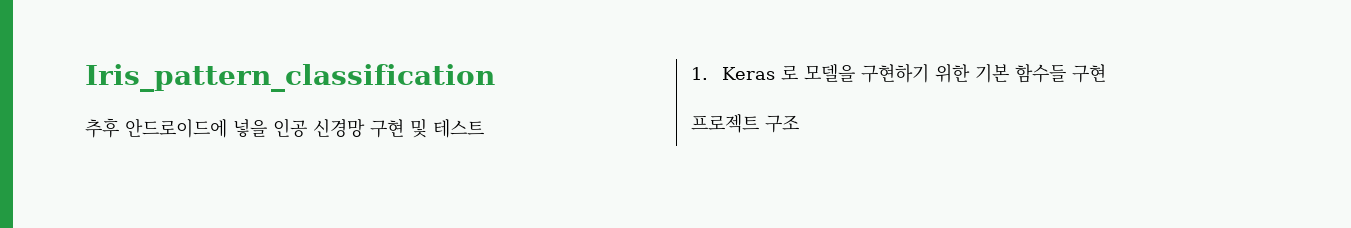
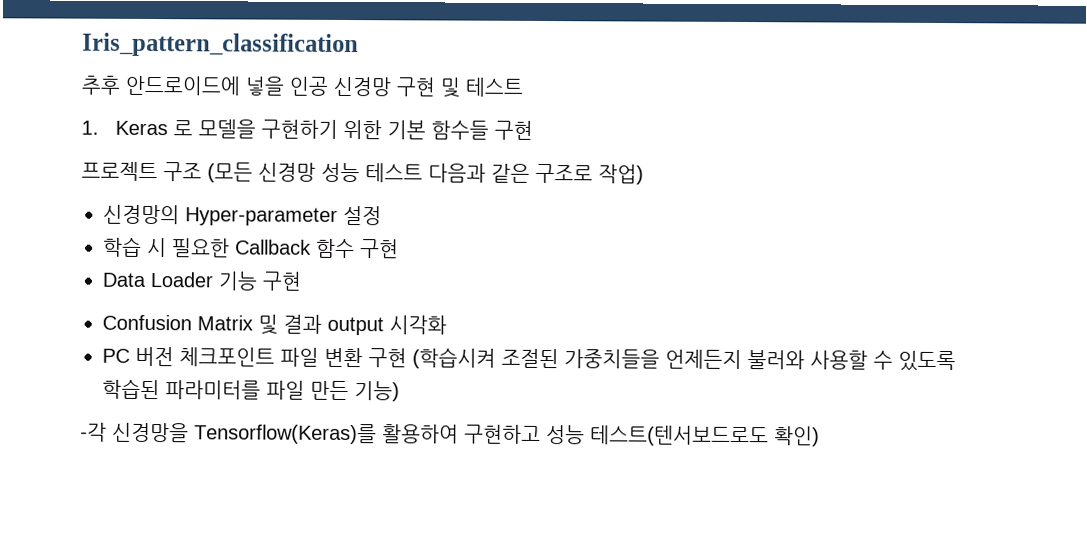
- 프로젝트 구조
+ 프로젝트 구조 (모든 신경망 성능 테스트 다음과 같은 구조로 작업)
+ 신경망의 Hyper-parameter 설정
+ 학습 시 필요한 Callback 함수 구현
+ Data Loader 기능 구현
+ Confusion Matrix 및 결과 output 시각화
+ PC 버전 체크포인트 파일 변환 구현 (학습시켜 조절된 가중치들을 언제든지 불러와 사용할 수 있도록 학습된 파라미터를 파일 만든 기능)
+ -각 신경망을 Tensorflow(Keras)를 활용하여 구현하고 성능 테스트(텐서보드로도 확인)

